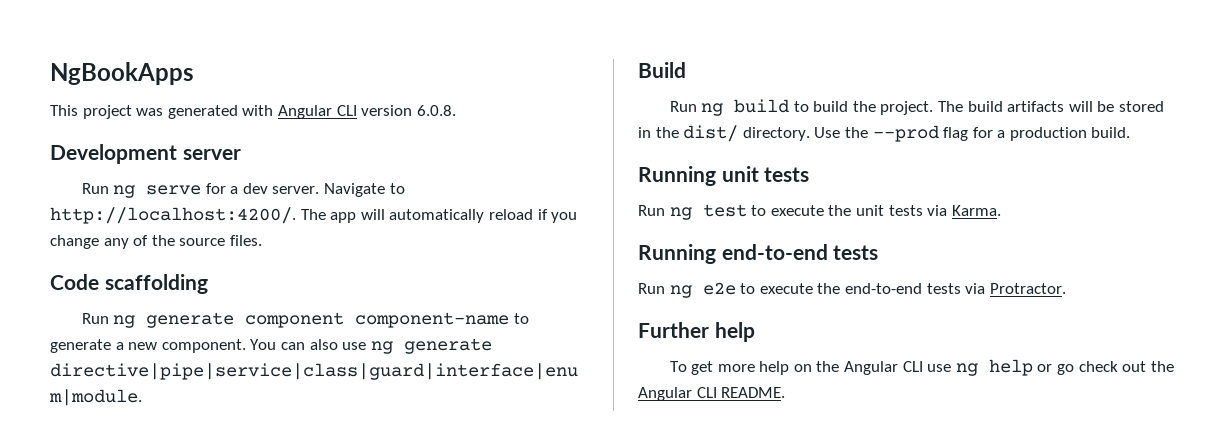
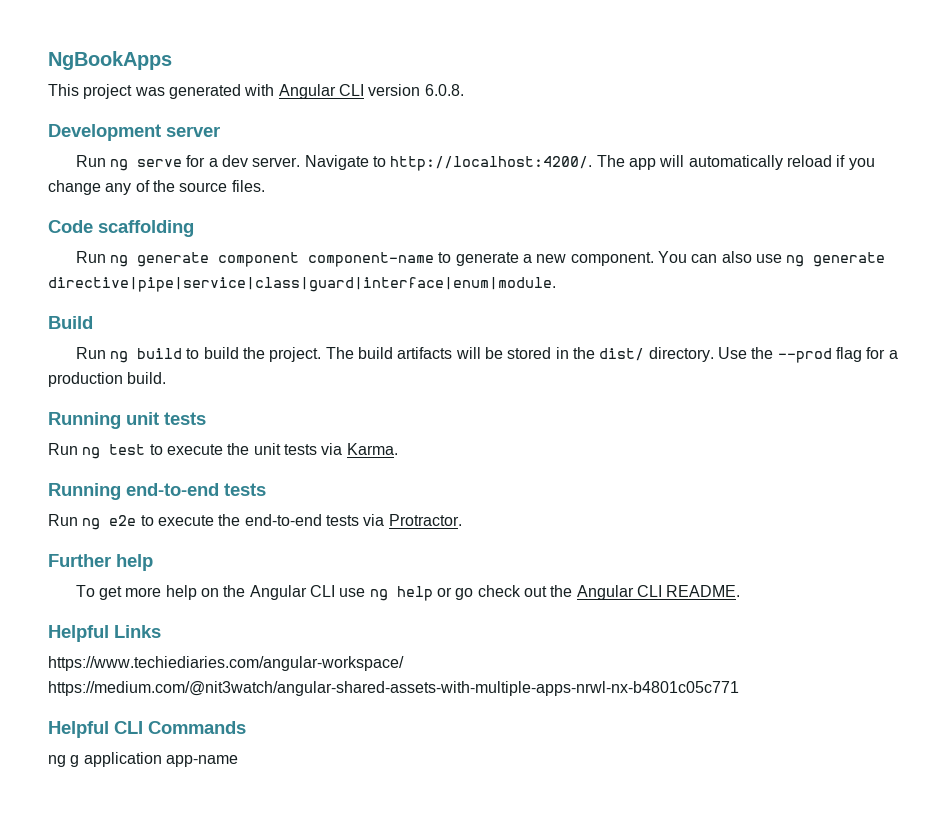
+ Helpful Links
+ https://www.techiediaries.com/angular-workspace/ https://medium.com/@nit3watch/angular-shared-assets-with-multiple-apps-nrwl-nx-b4801c05c771
+ Helpful CLI Commands
+ ng g application app-name

